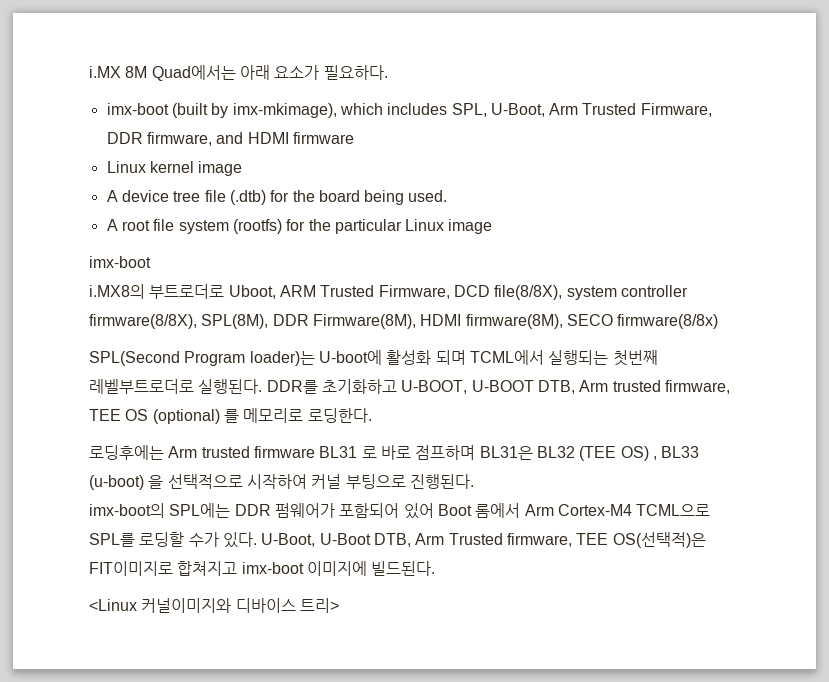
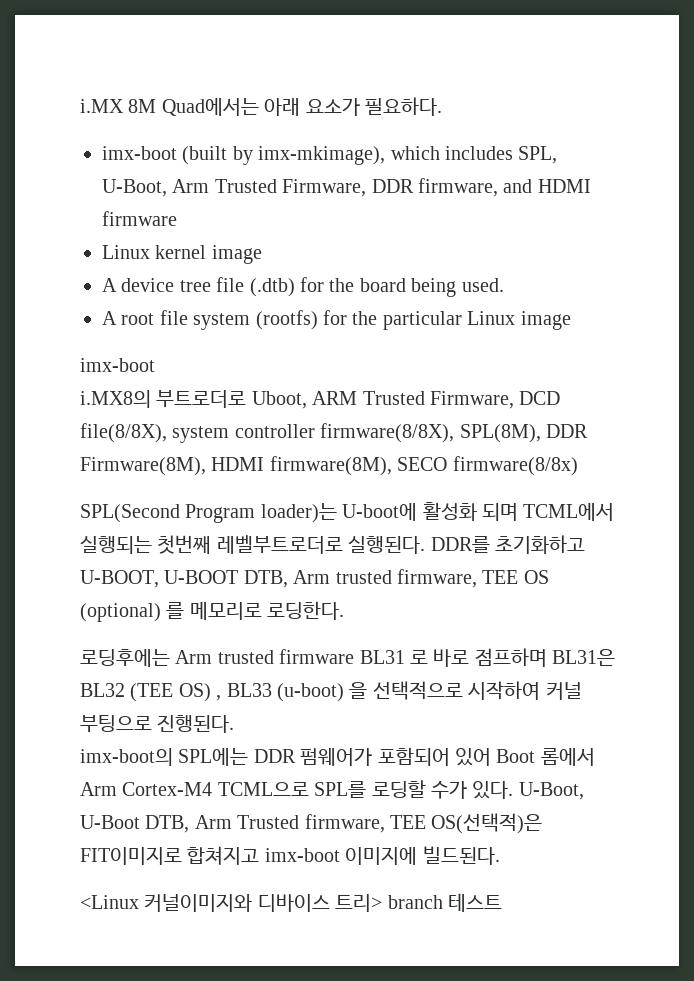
- <Linux 커널이미지와 디바이스 트리>
+ <Linux 커널이미지와 디바이스 트리> branch 테스트

